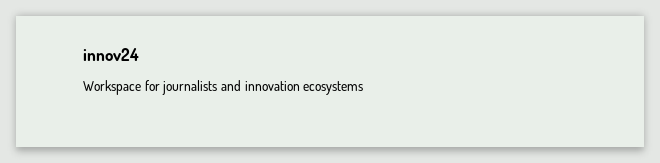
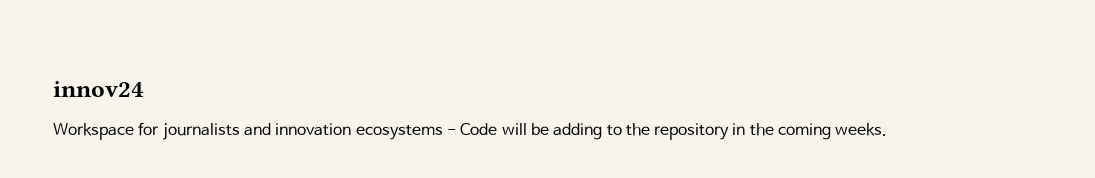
- Workspace for journalists and innovation ecosystems
+ Workspace for journalists and innovation ecosystems - Code will be adding to the repository in the coming weeks.

